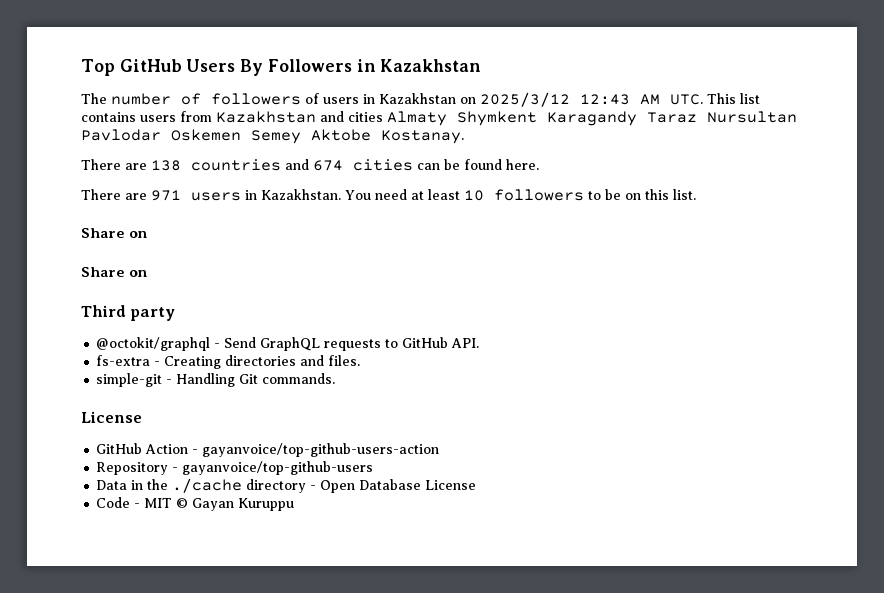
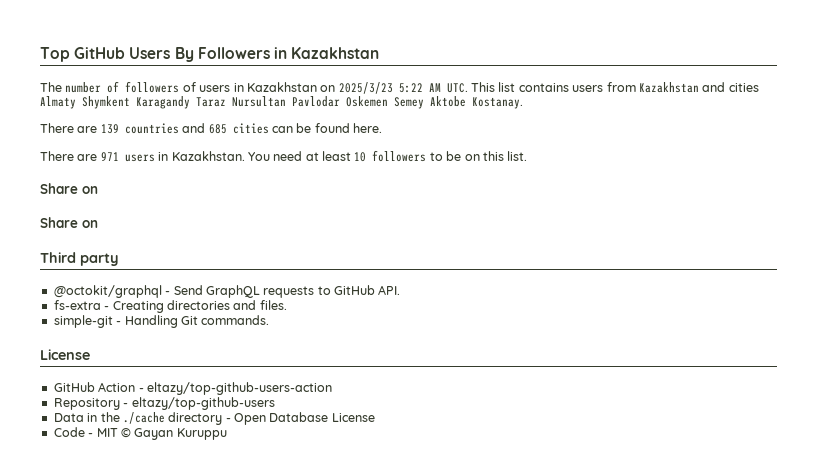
- The number of followers of users in Kazakhstan on 2025/3/12 12:43 AM UTC. This list contains users from Kazakhstan and cities Almaty Shymkent Karagandy Taraz Nursultan Pavlodar Oskemen Semey Aktobe Kostanay.
+ The number of followers of users in Kazakhstan on 2025/3/23 5:22 AM UTC. This list contains users from Kazakhstan and cities Almaty Shymkent Karagandy Taraz Nursultan Pavlodar Oskemen Semey Aktobe Kostanay.
- There are 138 countries and 674 cities can be found here.
+ There are 139 countries and 685 cities can be found here.
- GitHub Action - gayanvoice/top-github-users-action
+ GitHub Action - eltazy/top-github-users-action
- Repository - gayanvoice/top-github-users
+ Repository - eltazy/top-github-users

